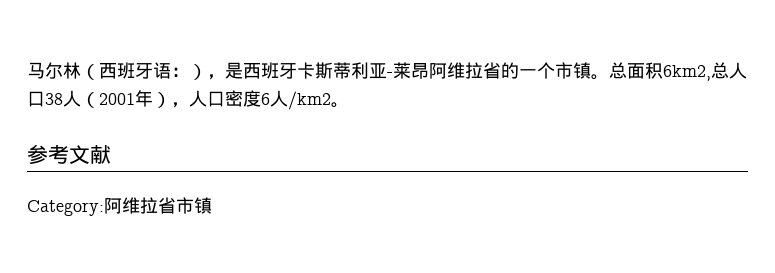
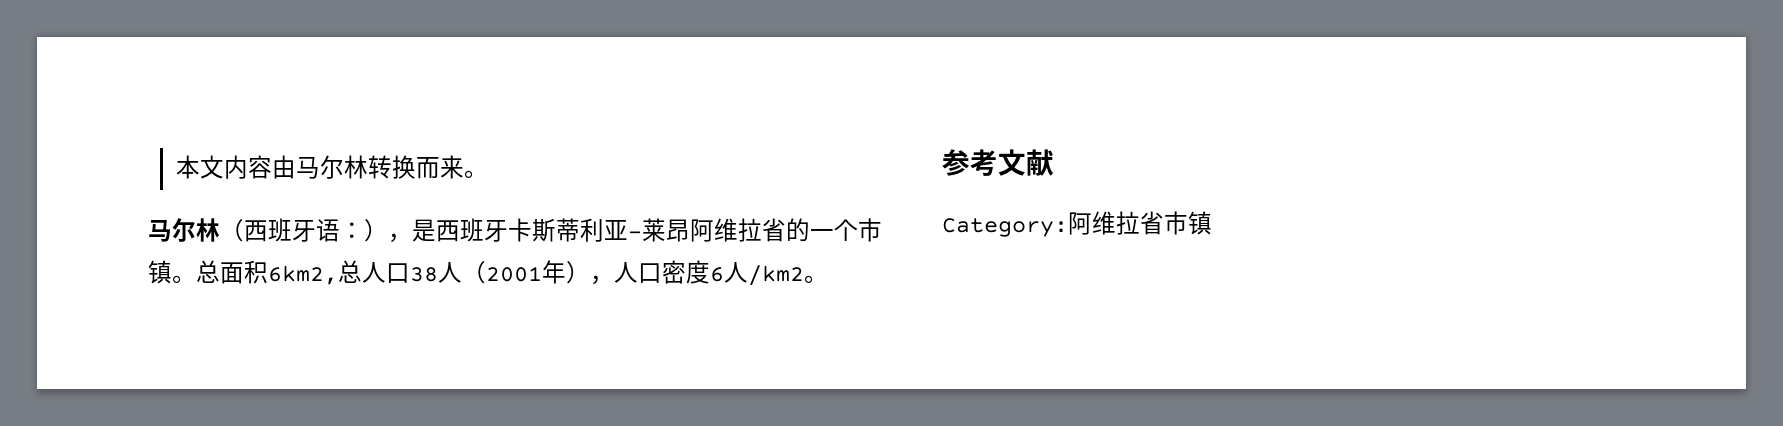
+ 本文内容由马尔林转换而来。

